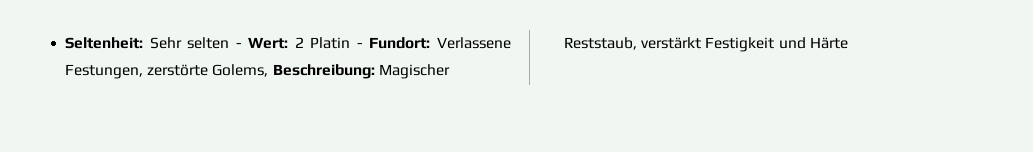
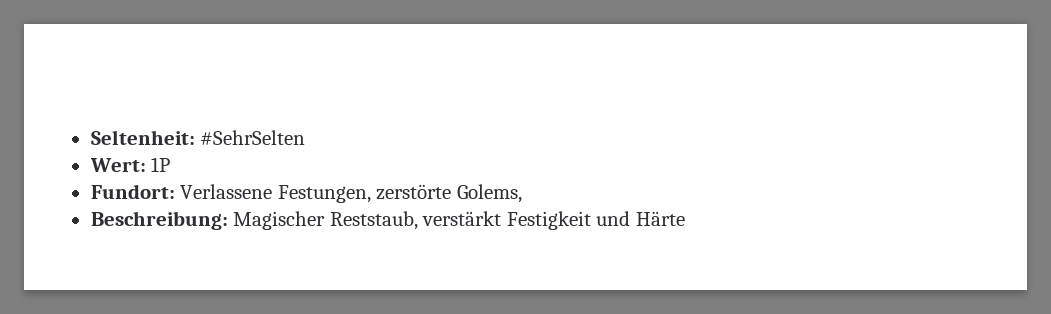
- Seltenheit: Sehr selten - Wert: 2 Platin - Fundort: Verlassene Festungen, zerstörte Golems, Beschreibung: Magischer Reststaub, verstärkt Festigkeit und Härte
+ Seltenheit: #SehrSelten
+ Wert: 1P
+ Fundort: Verlassene Festungen, zerstörte Golems,
+ Beschreibung: Magischer Reststaub, verstärkt Festigkeit und Härte

